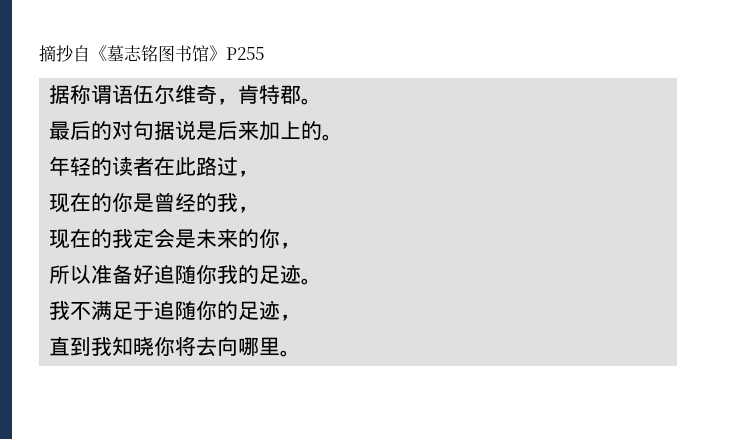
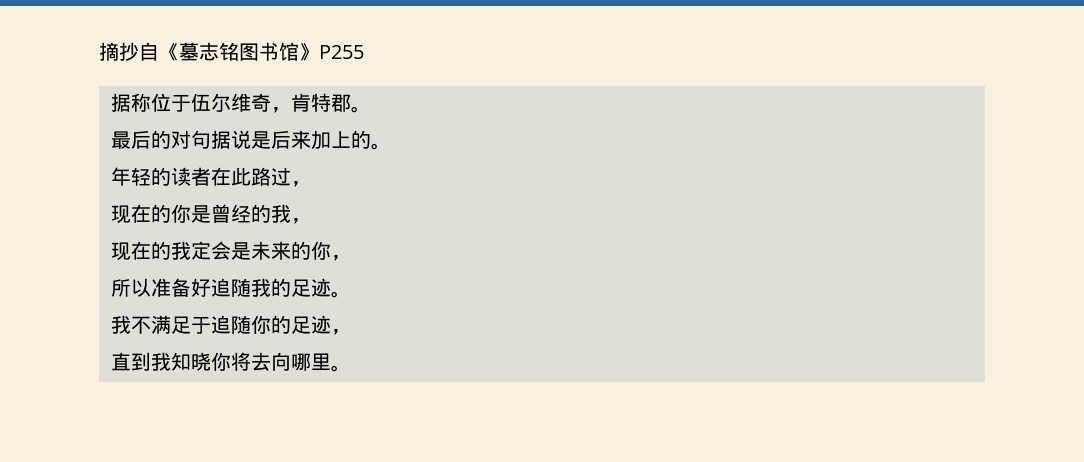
- 据称谓语伍尔维奇，肯特郡。
+ 据称位于伍尔维奇，肯特郡。
- 所以准备好追随你我的足迹。
+ 所以准备好追随我的足迹。

